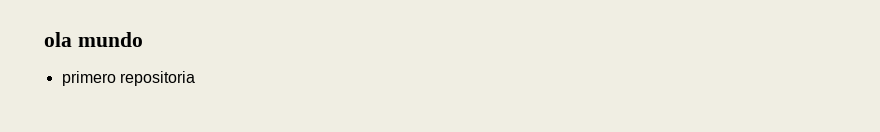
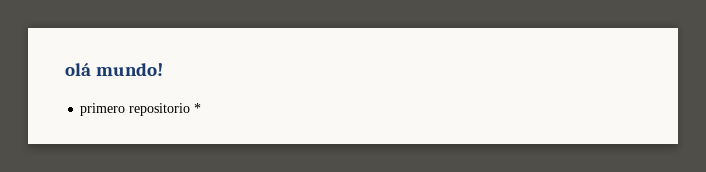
- ola mundo
+ olá mundo!
- primero repositoria
+ primero repositorio *

